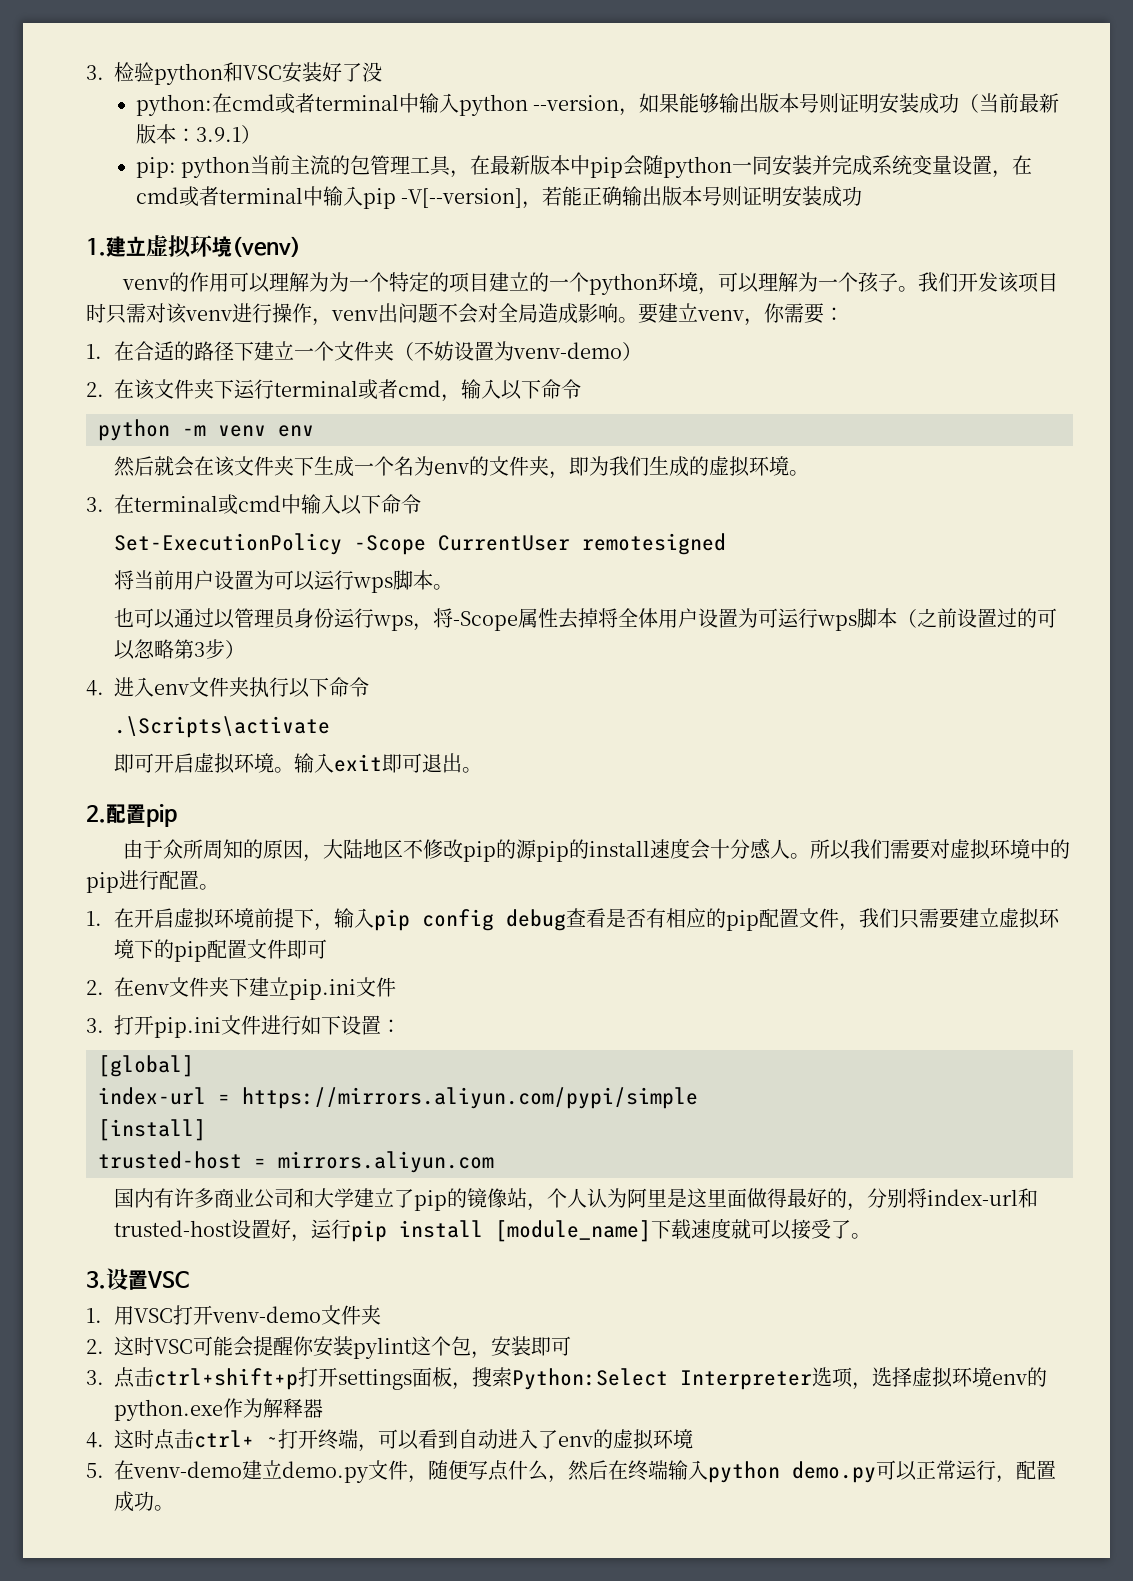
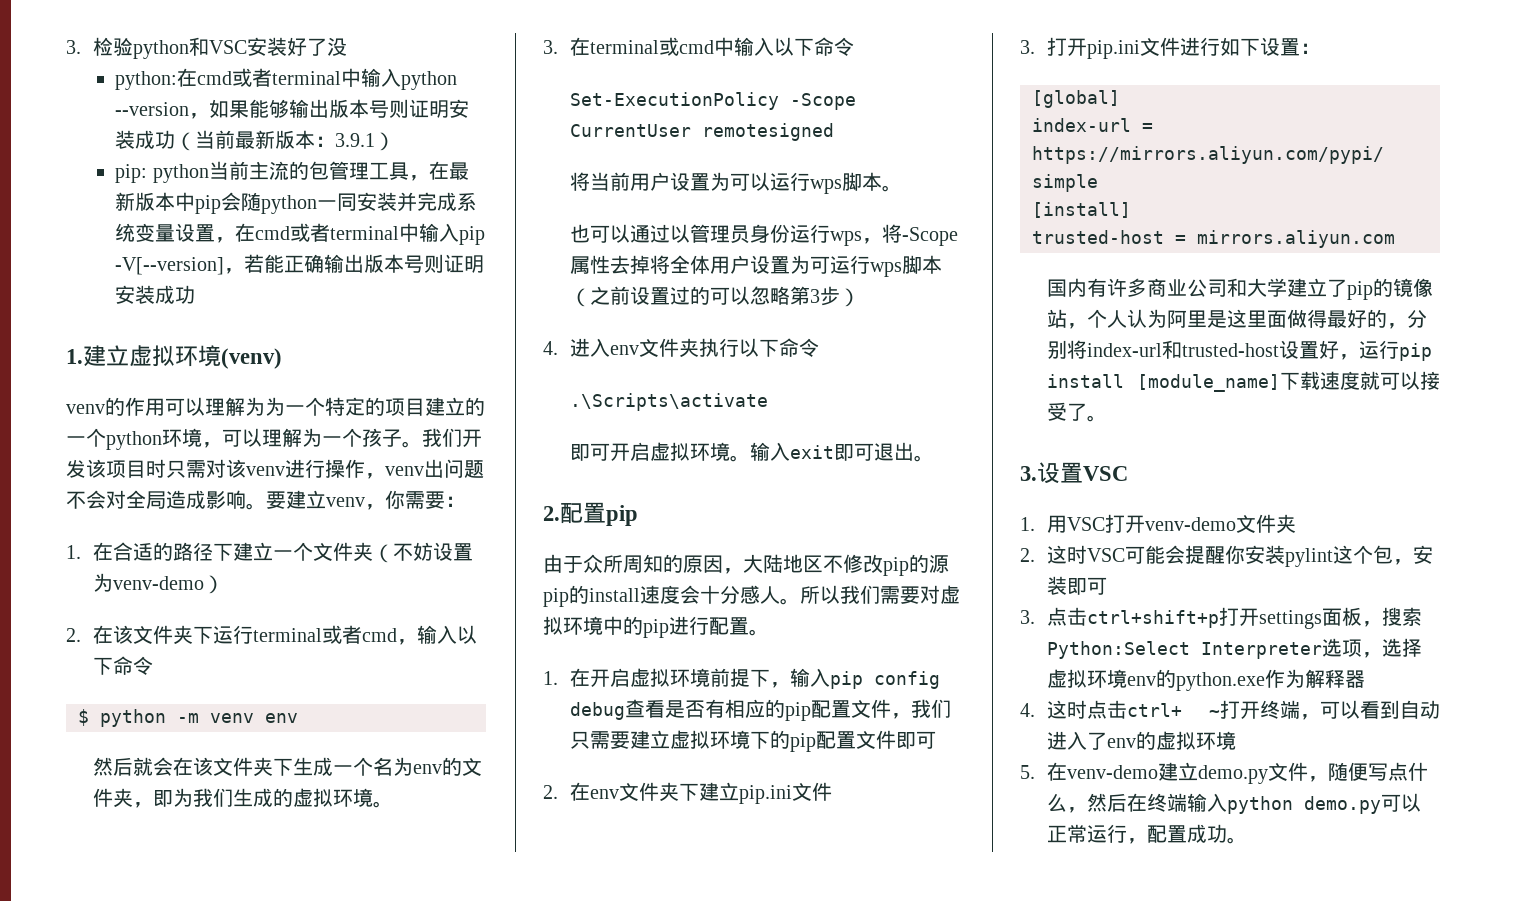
- python -m venv env
+ $ python -m venv env

